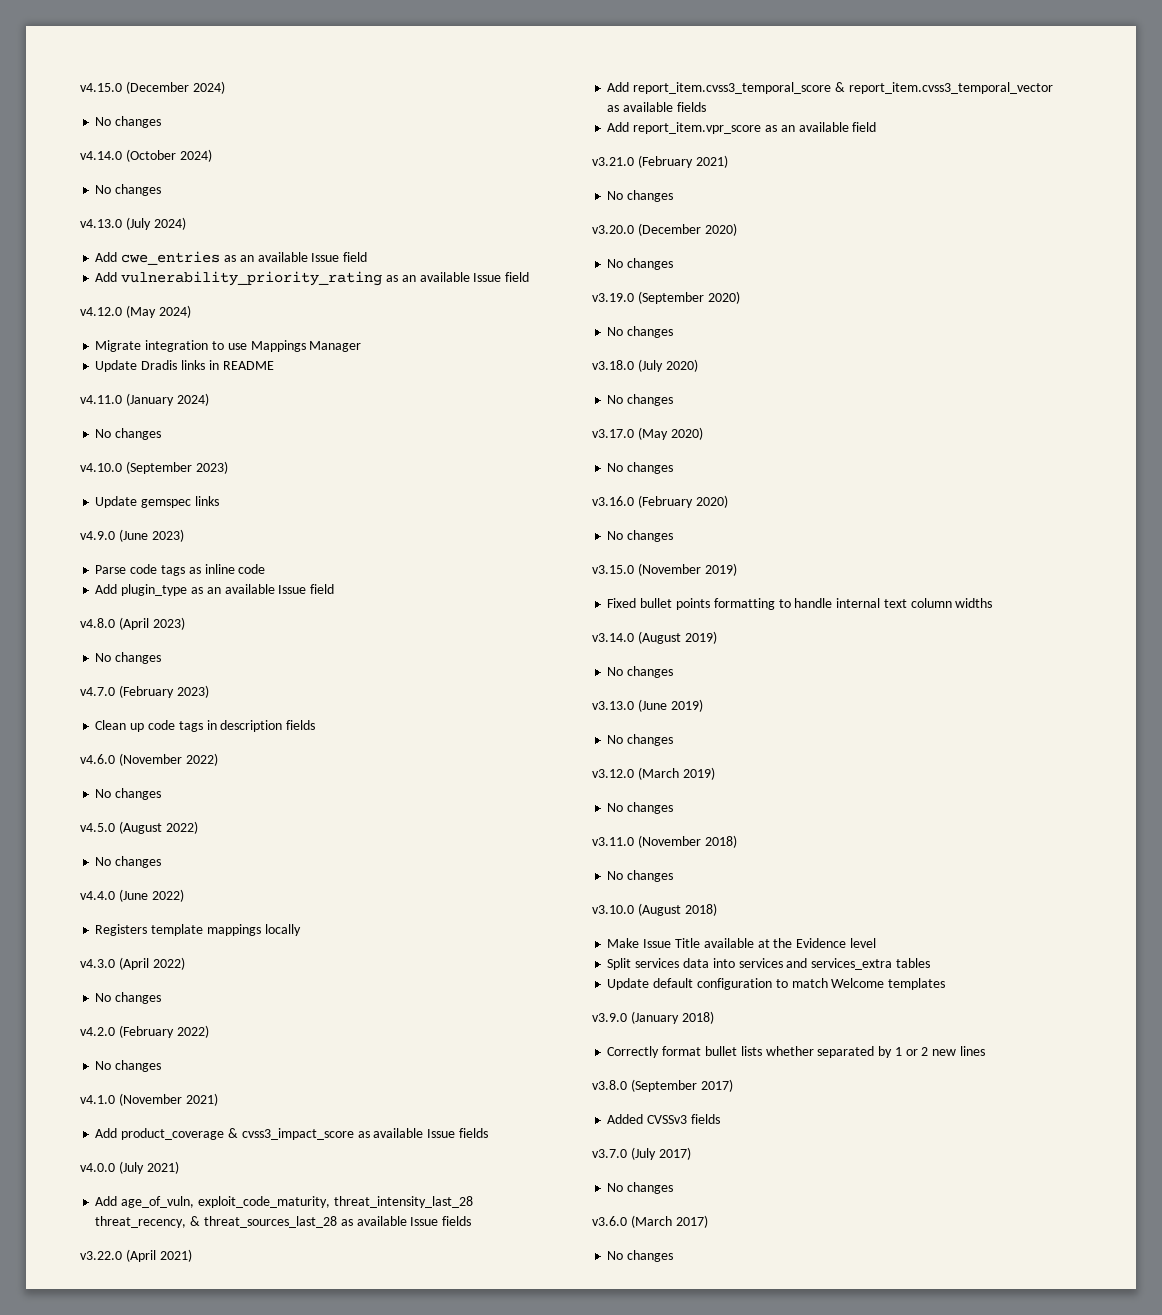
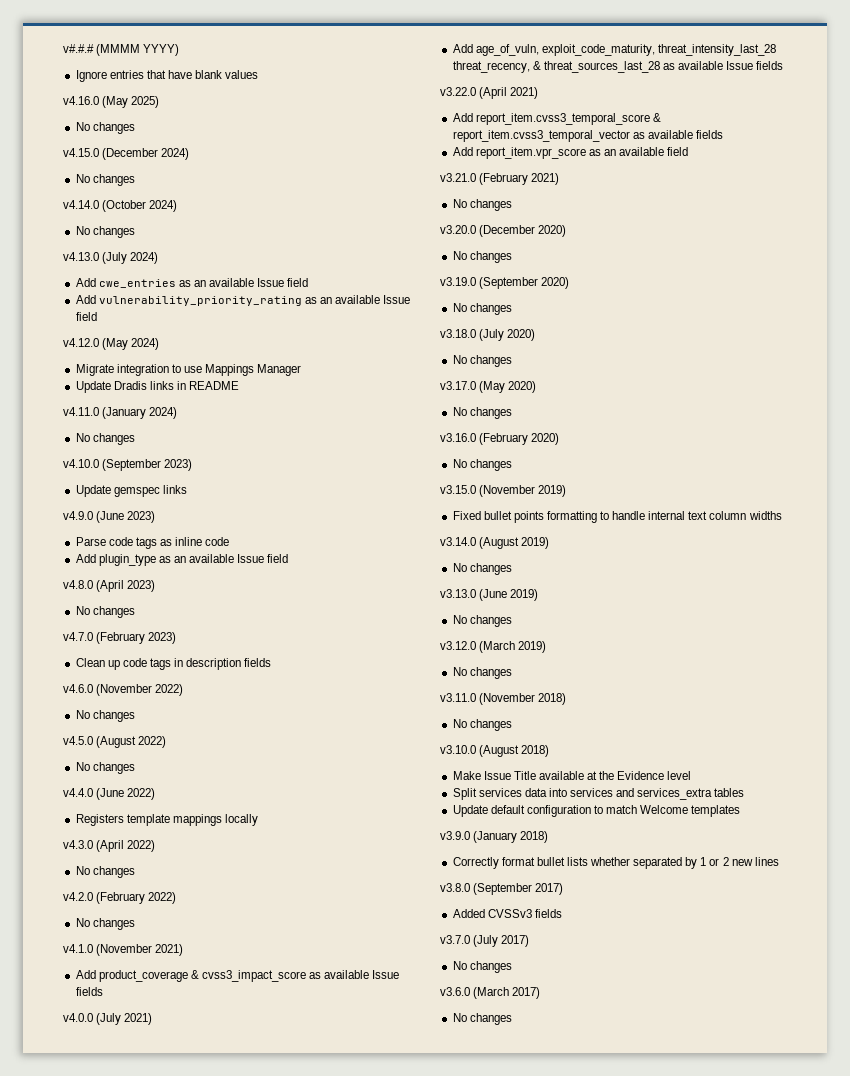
+ v#.#.# (MMMM YYYY)
+ Ignore entries that have blank values
+ v4.16.0 (May 2025)
+ No changes

